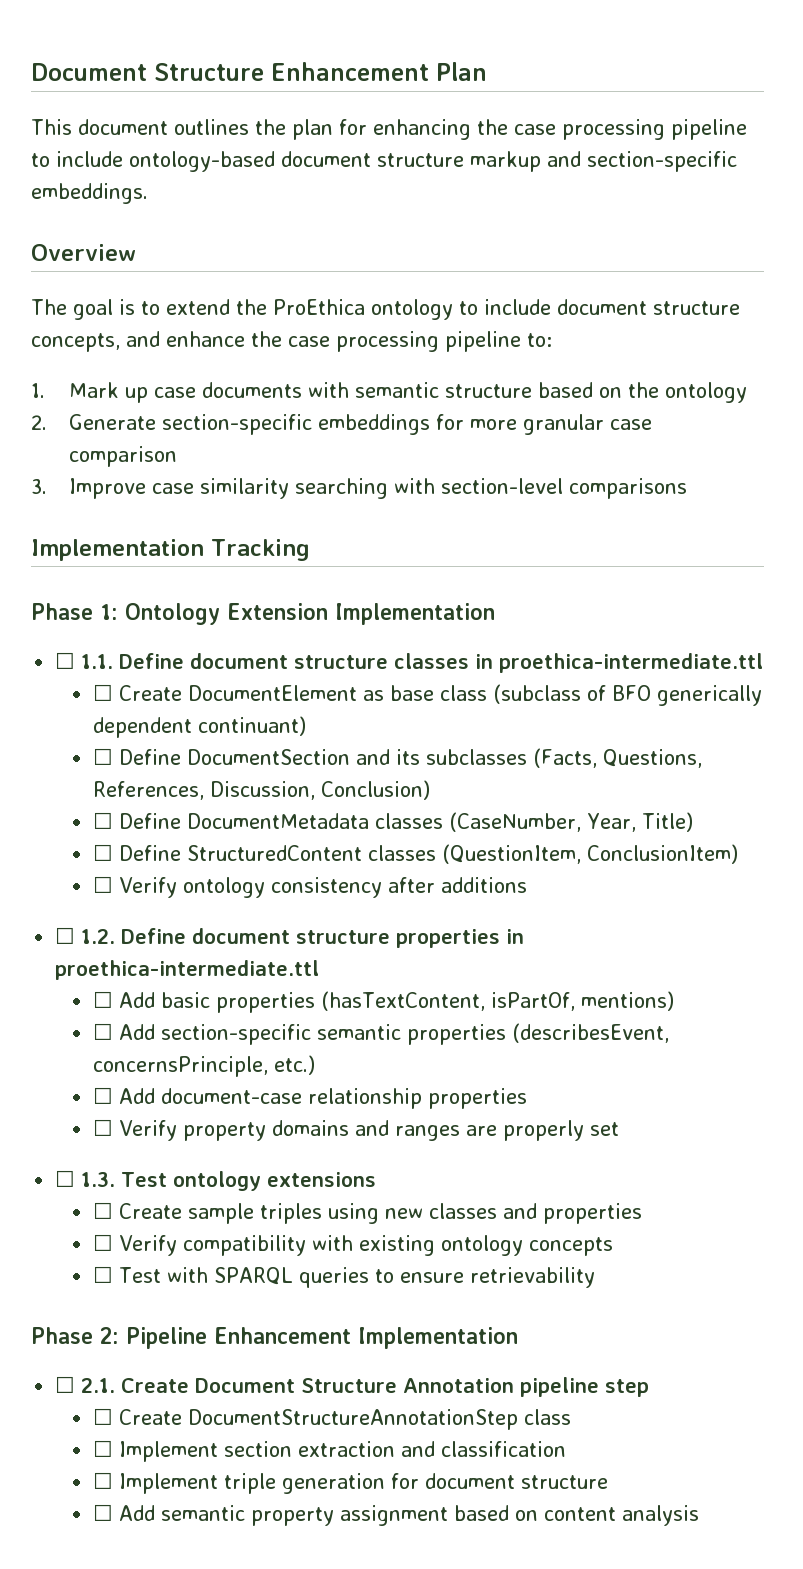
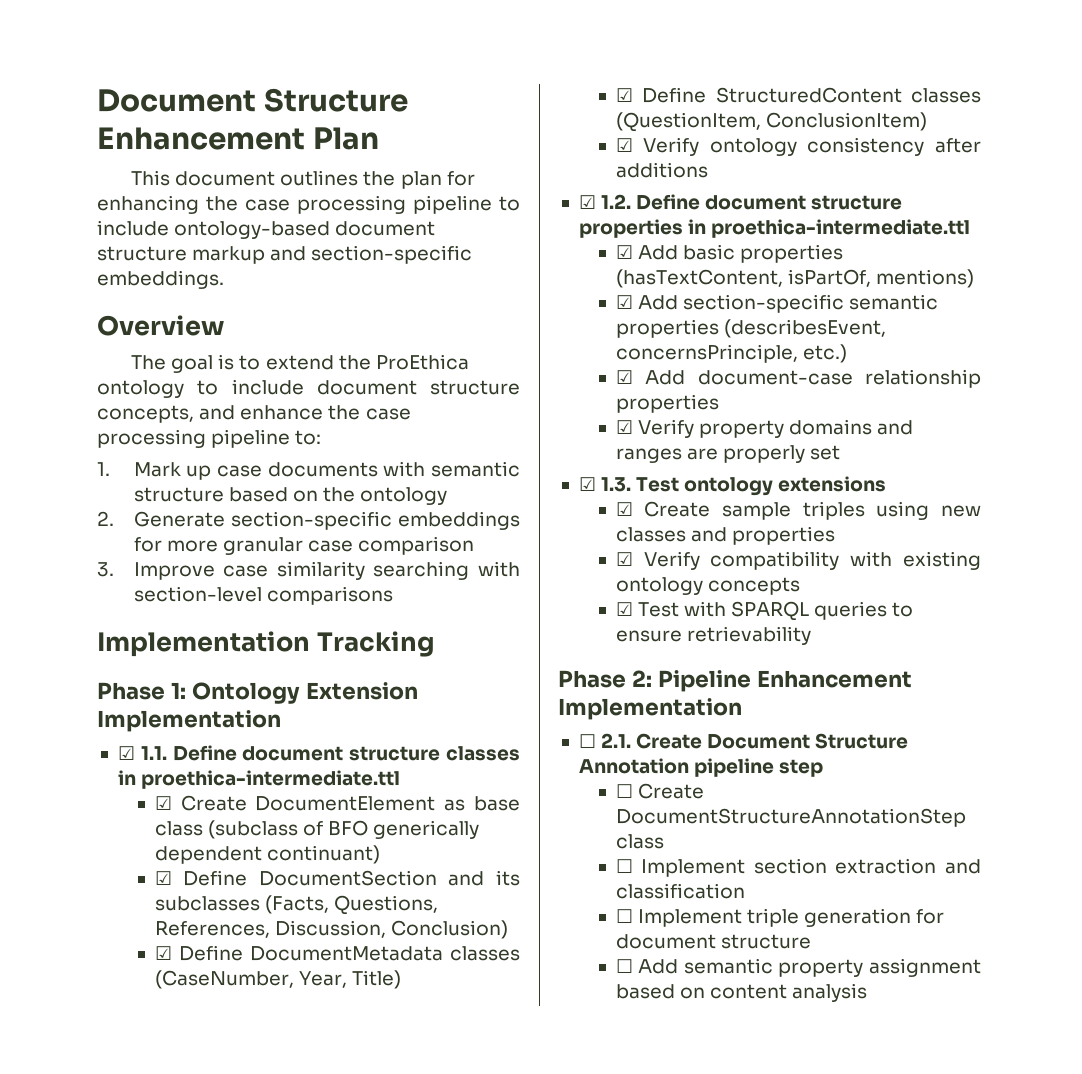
- ☐ 1.1. Define document structure classes in proethica-intermediate.ttl
+ ☑ 1.1. Define document structure classes in proethica-intermediate.ttl
- ☐ Create DocumentElement as base class (subclass of BFO generically dependent continuant)
+ ☑ Create DocumentElement as base class (subclass of BFO generically dependent continuant)
- ☐ Define DocumentSection and its subclasses (Facts, Questions, References, Discussion, Conclusion)
+ ☑ Define DocumentSection and its subclasses (Facts, Questions, References, Discussion, Conclusion)
- ☐ Define DocumentMetadata classes (CaseNumber, Year, Title)
+ ☑ Define DocumentMetadata classes (CaseNumber, Year, Title)
- ☐ Define StructuredContent classes (QuestionItem, ConclusionItem)
+ ☑ Define StructuredContent classes (QuestionItem, ConclusionItem)
- ☐ Verify ontology consistency after additions
+ ☑ Verify ontology consistency after additions
- ☐ 1.2. Define document structure properties in proethica-intermediate.ttl
+ ☑ 1.2. Define document structure properties in proethica-intermediate.ttl
- ☐ Add basic properties (hasTextContent, isPartOf, mentions)
+ ☑ Add basic properties (hasTextContent, isPartOf, mentions)
- ☐ Add section-specific semantic properties (describesEvent, concernsPrinciple, etc.)
+ ☑ Add section-specific semantic properties (describesEvent, concernsPrinciple, etc.)
- ☐ Add document-case relationship properties
+ ☑ Add document-case relationship properties
- ☐ Verify property domains and ranges are properly set
+ ☑ Verify property domains and ranges are properly set
- ☐ 1.3. Test ontology extensions
+ ☑ 1.3. Test ontology extensions
- ☐ Create sample triples using new classes and properties
+ ☑ Create sample triples using new classes and properties
- ☐ Verify compatibility with existing ontology concepts
+ ☑ Verify compatibility with existing ontology concepts
- ☐ Test with SPARQL queries to ensure retrievability
+ ☑ Test with SPARQL queries to ensure retrievability

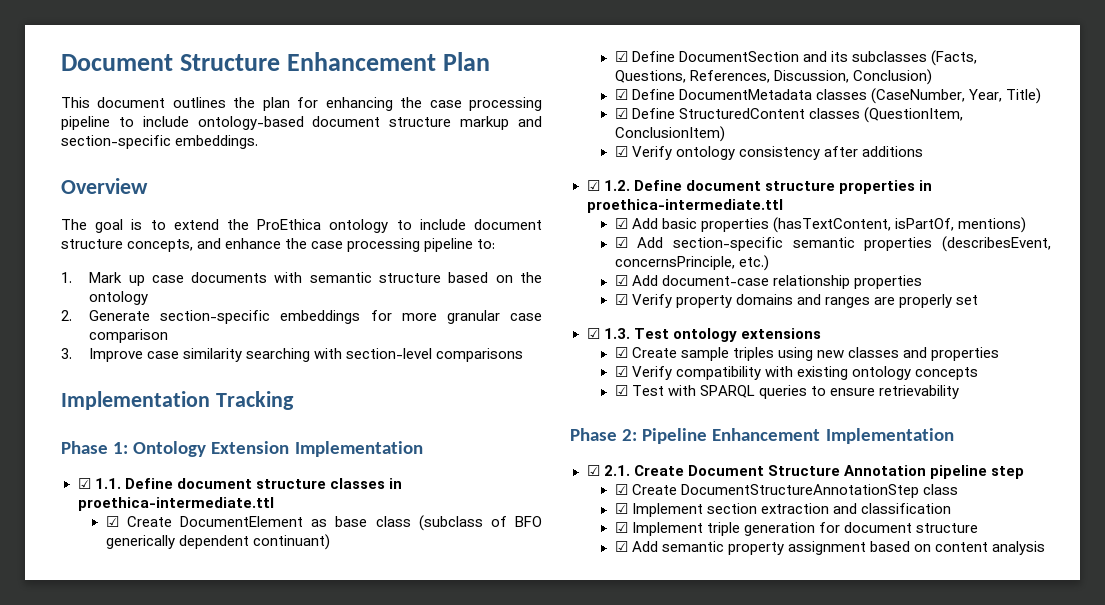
- ☐ 2.1. Create Document Structure Annotation pipeline step
+ ☑ 2.1. Create Document Structure Annotation pipeline step
- ☐ Create DocumentStructureAnnotationStep class
+ ☑ Create DocumentStructureAnnotationStep class
- ☐ Implement section extraction and classification
+ ☑ Implement section extraction and classification
- ☐ Implement triple generation for document structure
+ ☑ Implement triple generation for document structure
- ☐ Add semantic property assignment based on content analysis
+ ☑ Add semantic property assignment based on content analysis

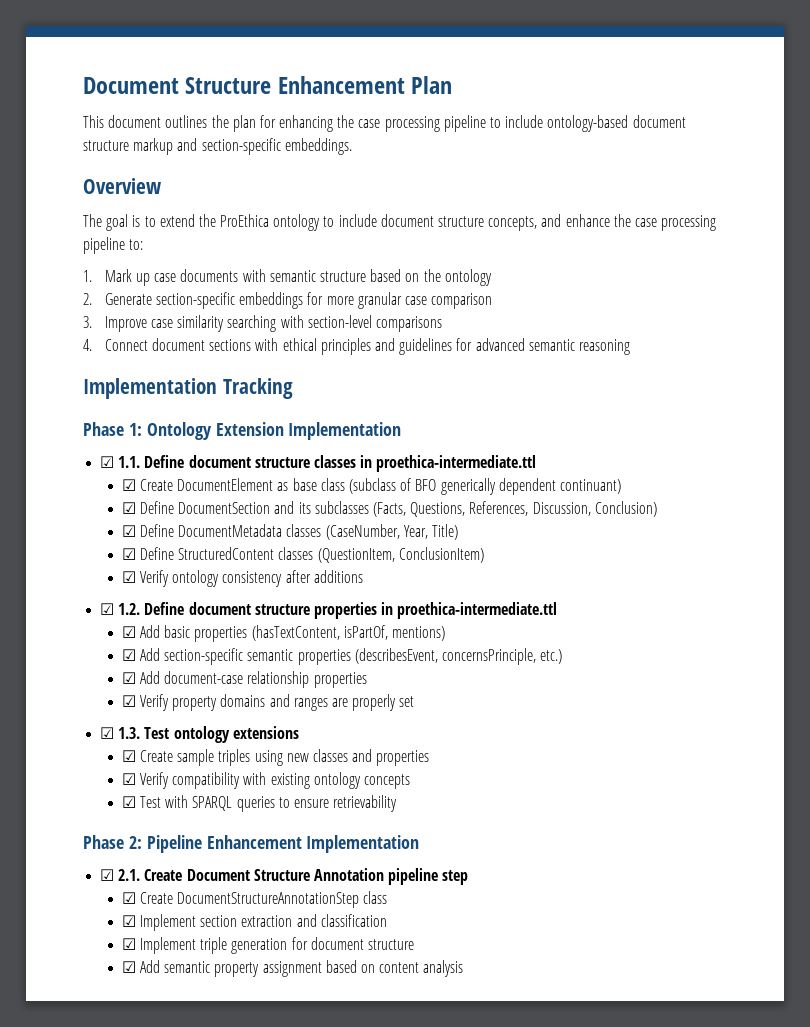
+ 4. Connect document sections with ethical principles and guidelines for advanced semantic reasoning

